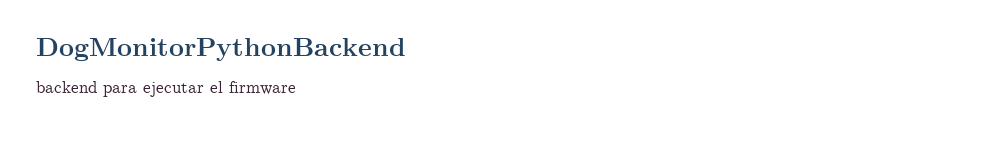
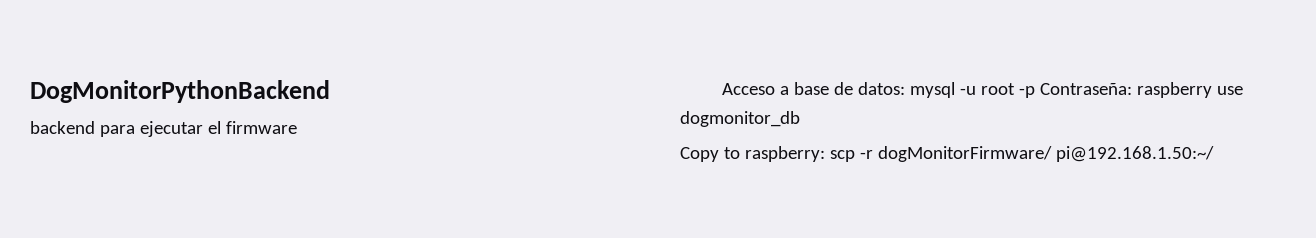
+ Acceso a base de datos: mysql -u root -p Contraseña: raspberry use dogmonitor_db
+ Copy to raspberry: scp -r dogMonitorFirmware/ pi@192.168.1.50:~/

